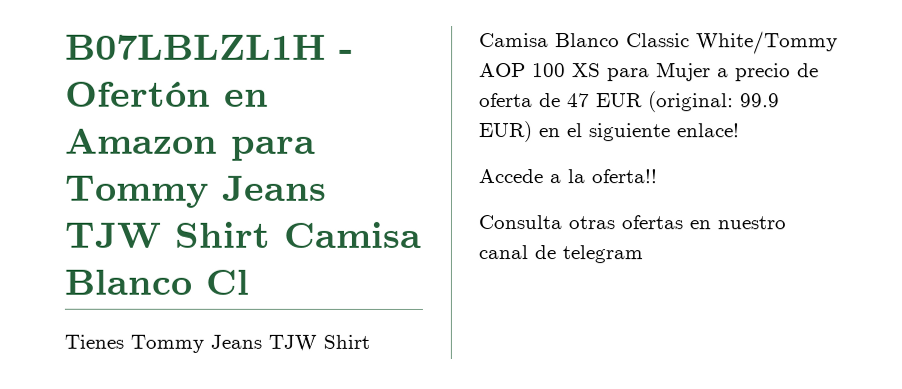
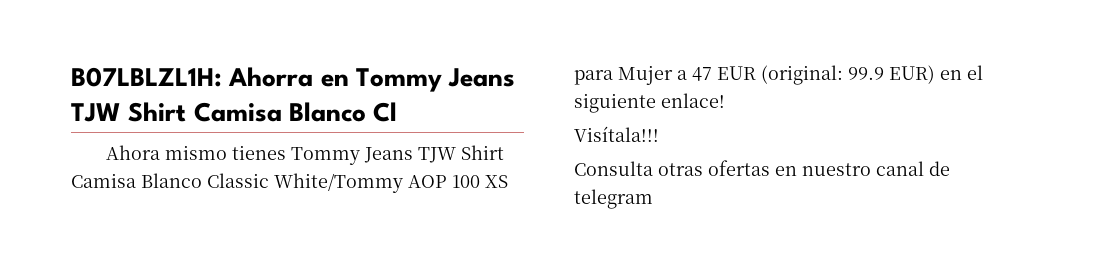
- B07LBLZL1H - Ofertón en Amazon para Tommy Jeans TJW Shirt Camisa Blanco Cl
+ B07LBLZL1H: Ahorra en Tommy Jeans TJW Shirt Camisa Blanco Cl
- Tienes Tommy Jeans TJW Shirt Camisa Blanco Classic White/Tommy AOP 100 XS para Mujer a precio de oferta de 47 EUR (original: 99.9 EUR) en el siguiente enlace!
+ Ahora mismo tienes Tommy Jeans TJW Shirt Camisa Blanco Classic White/Tommy AOP 100 XS para Mujer a 47 EUR (original: 99.9 EUR) en el siguiente enlace!
- Accede a la oferta!!
+ Visítala!!!

